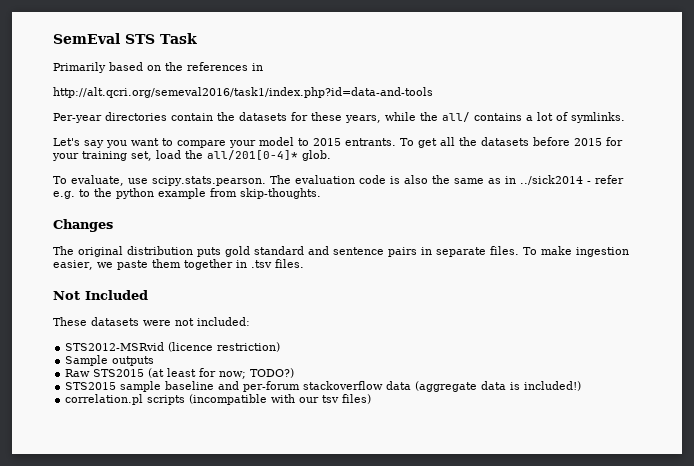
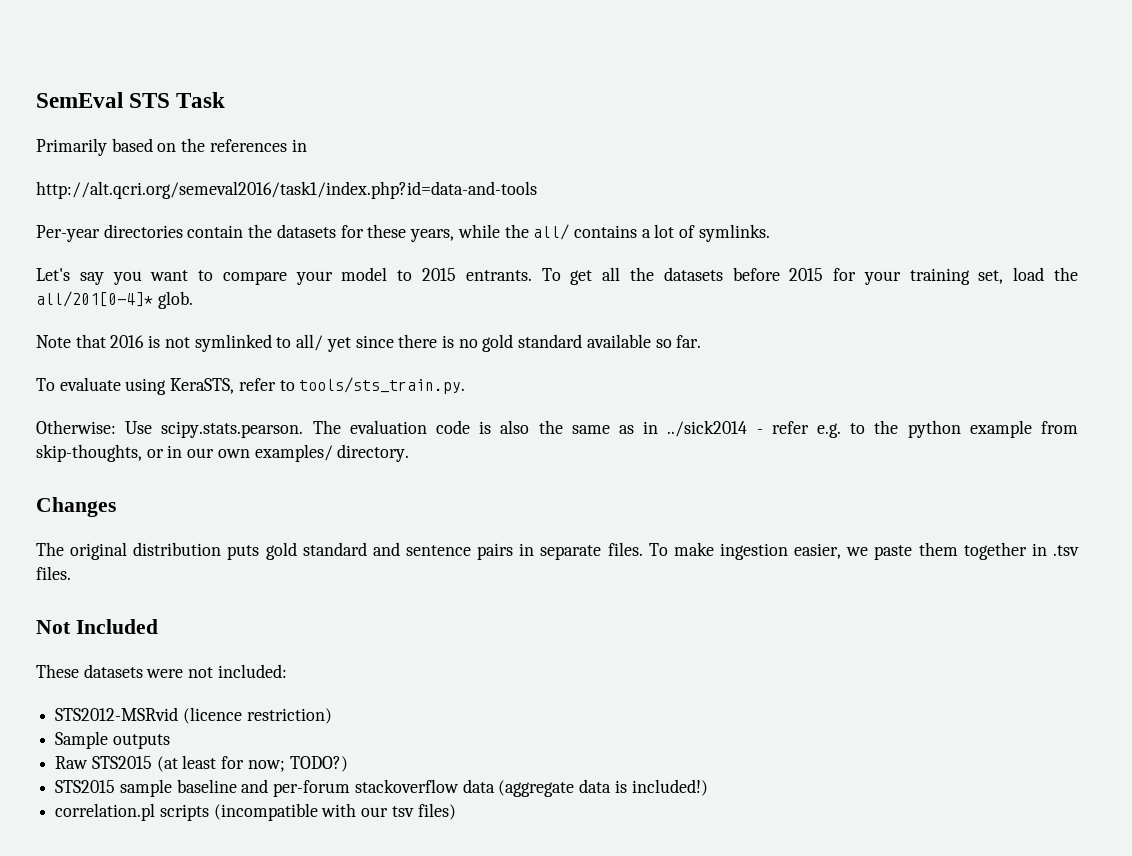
- To evaluate, use scipy.stats.pearson. The evaluation code is also the same as in ../sick2014 - refer e.g. to the python example from skip-thoughts.
+ Note that 2016 is not symlinked to all/ yet since there is no gold standard available so far.
+ To evaluate using KeraSTS, refer to tools/sts_train.py.
+ Otherwise: Use scipy.stats.pearson. The evaluation code is also the same as in ../sick2014 - refer e.g. to the python example from skip-thoughts, or in our own examples/ directory.

